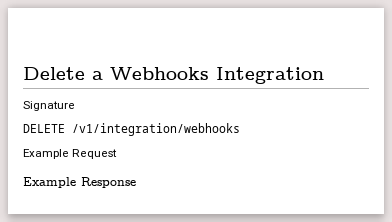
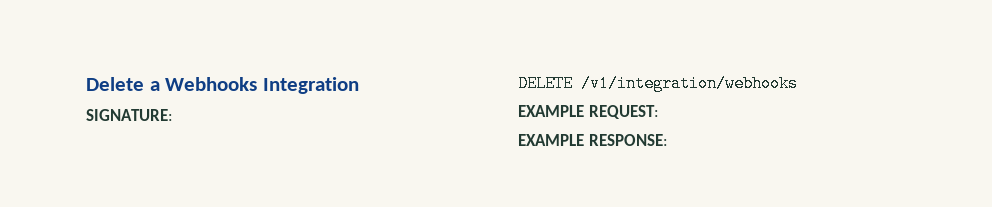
- Signature
+ SIGNATURE:
- Example Request
- Example Response
+ EXAMPLE REQUEST:
+ EXAMPLE RESPONSE:

